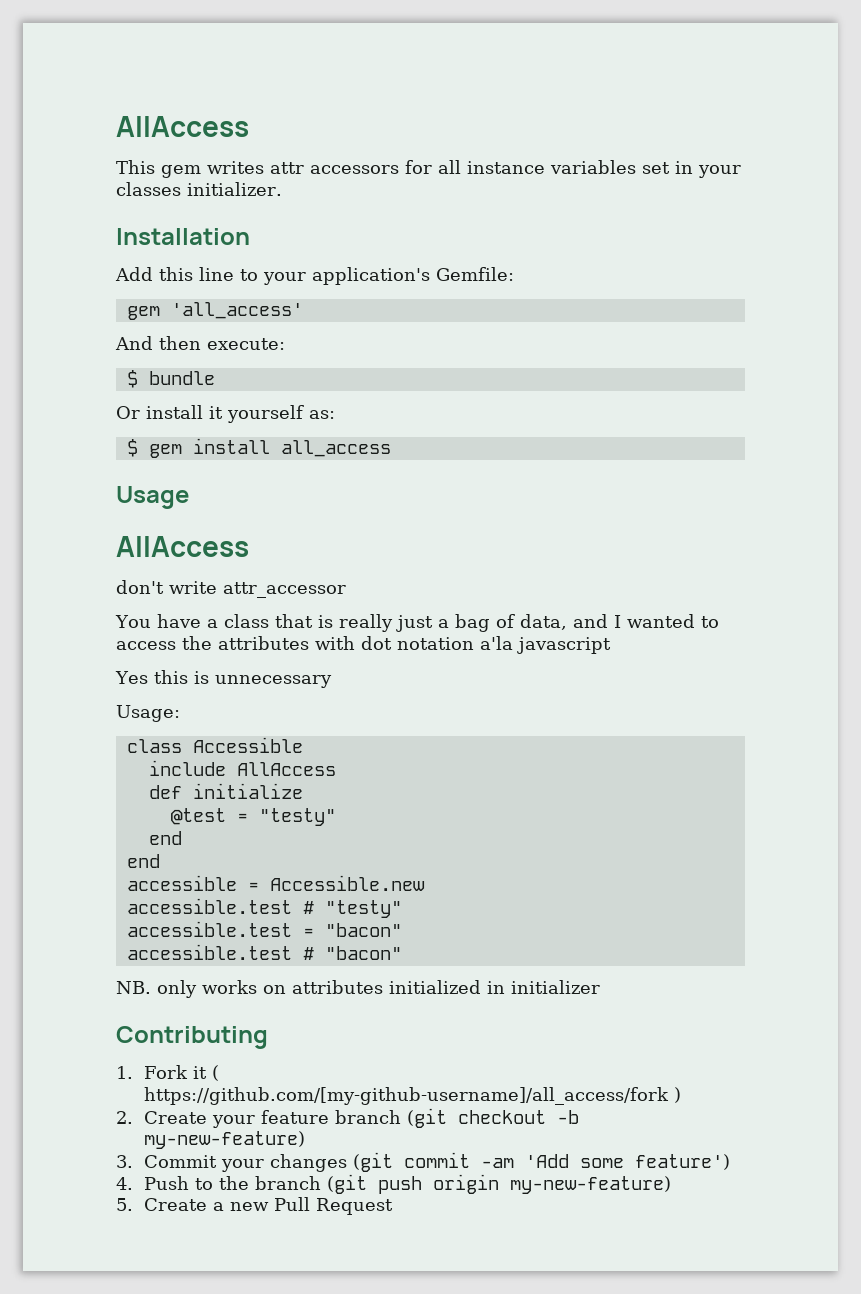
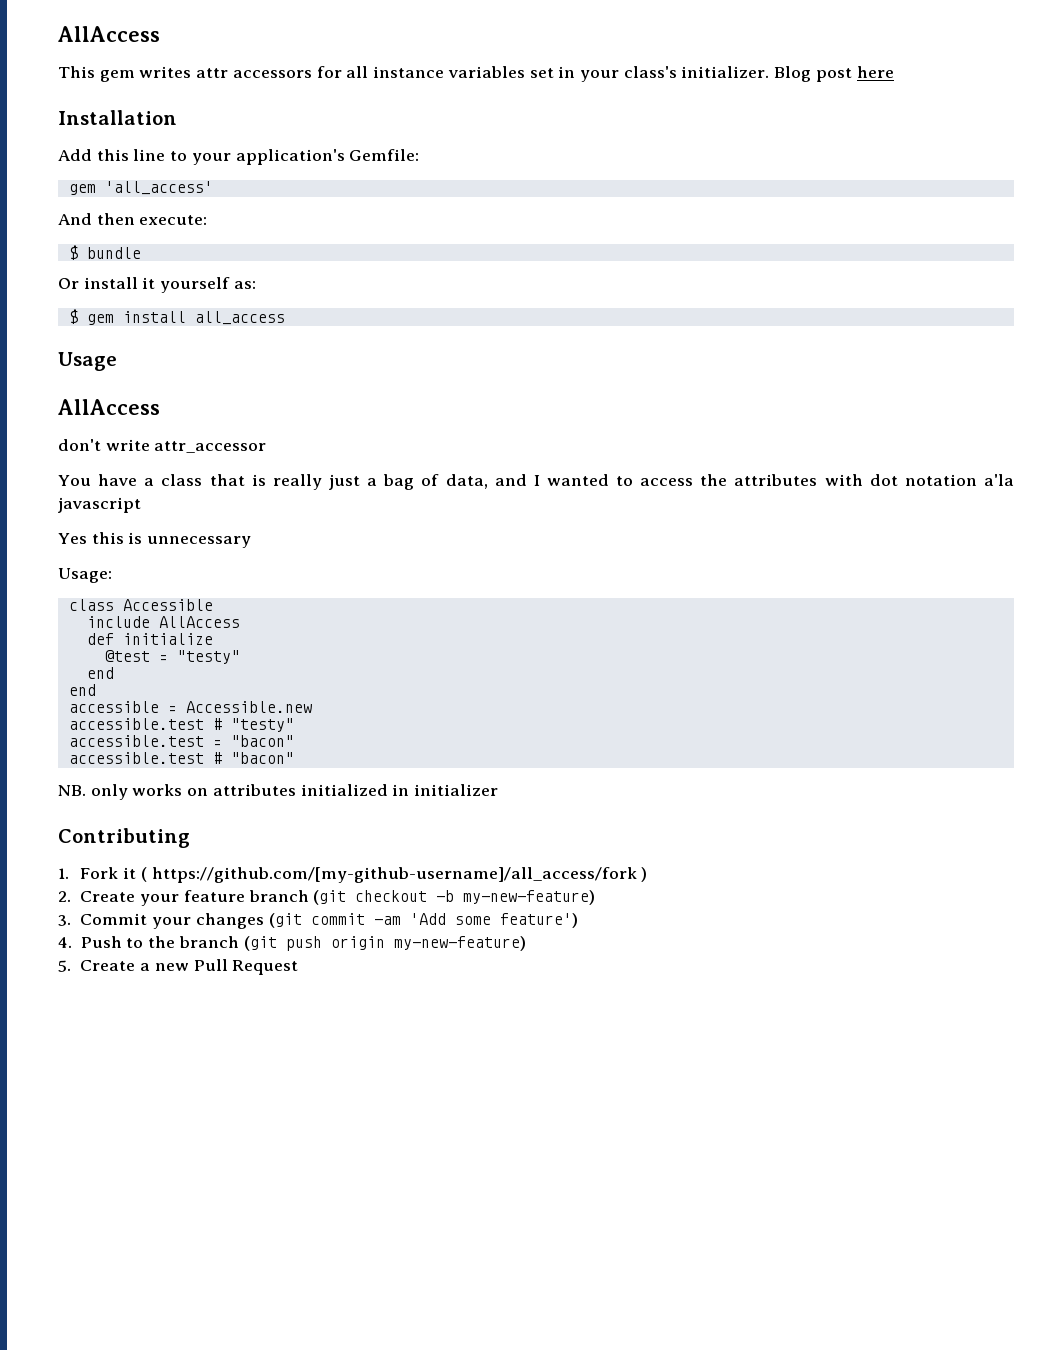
- This gem writes attr accessors for all instance variables set in your classes initializer.
+ This gem writes attr accessors for all instance variables set in your class's initializer. Blog post here

